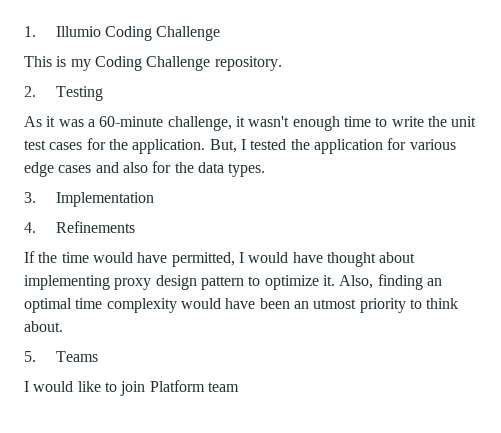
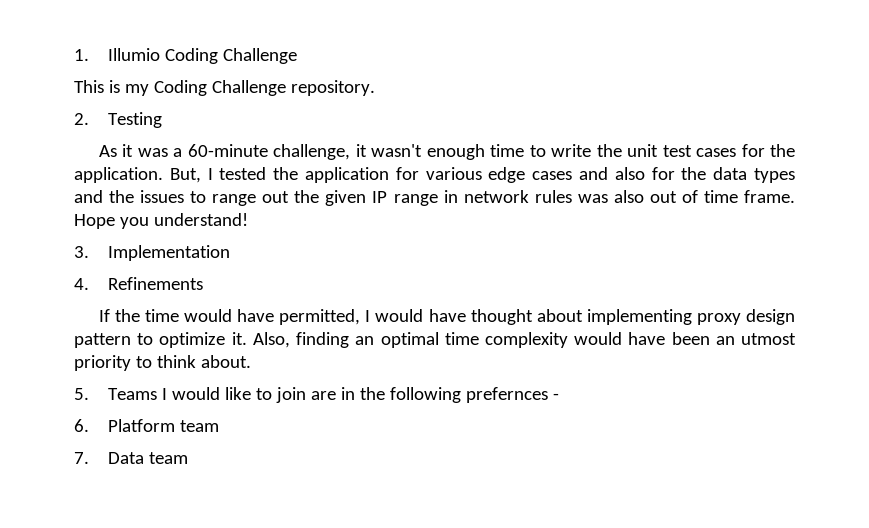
- But, I tested the application for various edge cases and also for the data types.
+ But, I tested the application for various edge cases and also for the data types and the issues to range out the given IP range in network rules was also out of time frame. Hope you understand!
- 5. Teams
- I would like to join Platform team
+ 5. Teams I would like to join are in the following prefernces -
+ 6. Platform team
+ 7. Data team

